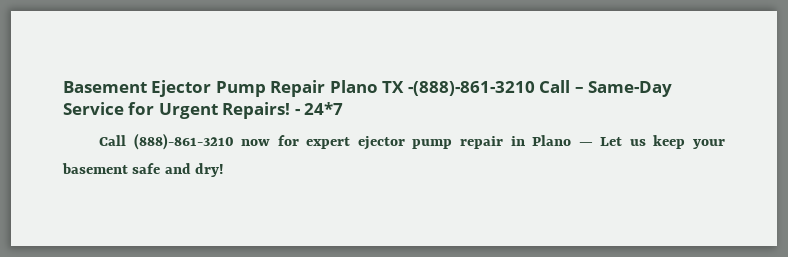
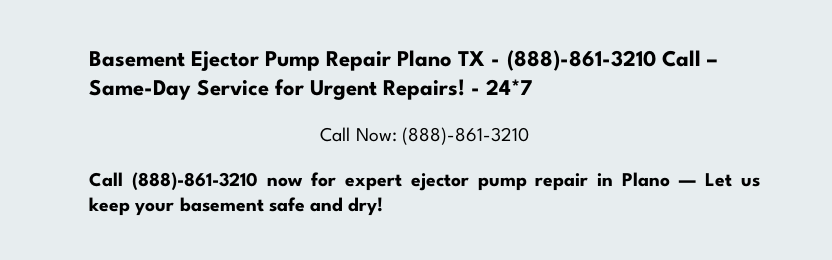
- Basement Ejector Pump Repair Plano TX -(888)-861-3210 Call – Same-Day Service for Urgent Repairs!
+ Basement Ejector Pump Repair Plano TX - (888)-861-3210 Call – Same-Day Service for Urgent Repairs!
+ Call Now: (888)-861-3210

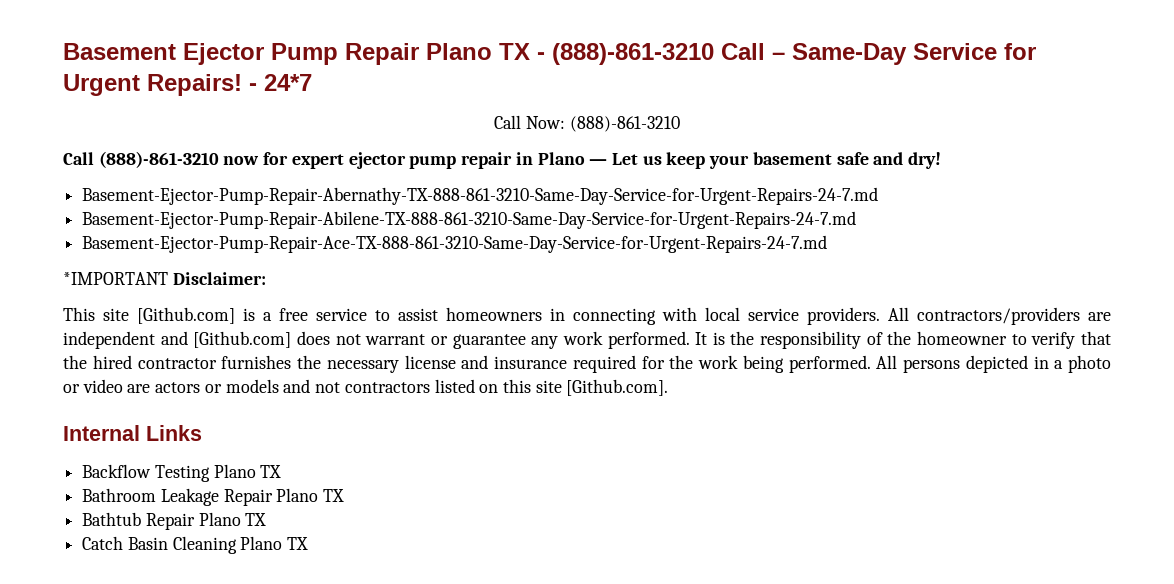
+ Basement-Ejector-Pump-Repair-Abernathy-TX-888-861-3210-Same-Day-Service-for-Urgent-Repairs-24-7.md
+ Basement-Ejector-Pump-Repair-Abilene-TX-888-861-3210-Same-Day-Service-for-Urgent-Repairs-24-7.md
+ Basement-Ejector-Pump-Repair-Ace-TX-888-861-3210-Same-Day-Service-for-Urgent-Repairs-24-7.md
+ *IMPORTANT Disclaimer:
+ This site [Github.com] is a free service to assist homeowners in connecting with local service providers. All contractors/providers are independent and [Github.com] does not warrant or guarantee any work performed. It is the responsibility of the homeowner to verify that the hired contractor furnishes the necessary license and insurance required for the work being performed. All persons depicted in a photo or video are actors or models and not contractors listed on this site [Github.com].
+ Internal Links
+ Backflow Testing Plano TX
+ Bathroom Leakage Repair Plano TX
+ Bathtub Repair Plano TX
+ Catch Basin Cleaning Plano TX

